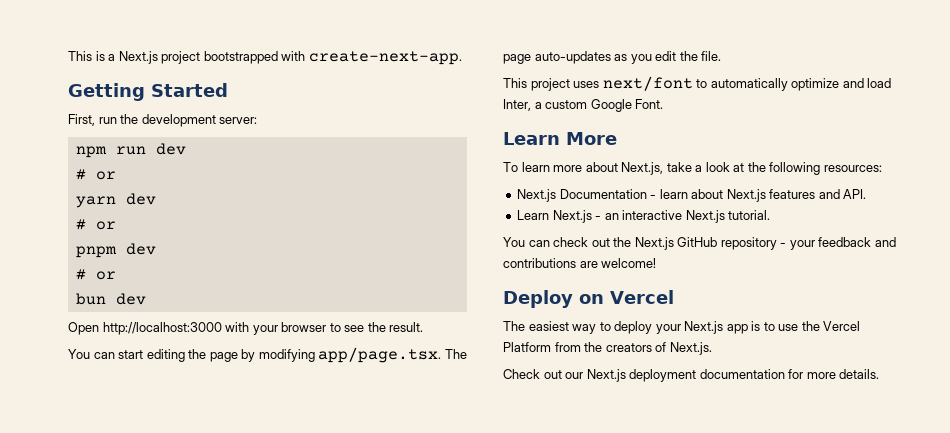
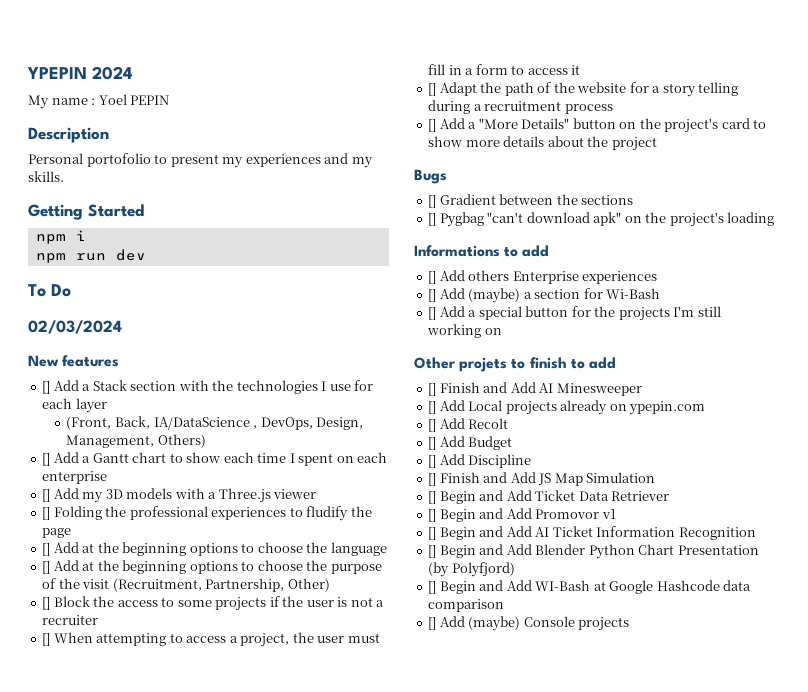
- This is a Next.js project bootstrapped with create-next-app.
+ YPEPIN 2024
+ My name : Yoel PEPIN
+ Description
+ Personal portofolio to present my experiences and my skills.
  Getting Started
- First, run the development server:
+ npm i
  npm run dev
- # or
- yarn dev
- # or
- pnpm dev
- # or
- bun dev
- Open http://localhost:3000 with your browser to see the result.
- You can start editing the page by modifying app/page.tsx. The page auto-updates as you edit the file.
- This project uses next/font to automatically optimize and load Inter, a custom Google Font.
- Learn More
- To learn more about Next.js, take a look at the following resources:
- Next.js Documentation - learn about Next.js features and API.
- Learn Next.js - an interactive Next.js tutorial.
- You can check out the Next.js GitHub repository - your feedback and contributions are welcome!
- Deploy on Vercel
- The easiest way to deploy your Next.js app is to use the Vercel Platform from the creators of Next.js.
- Check out our Next.js deployment documentation for more details.
+ To Do
+ 02/03/2024
+ New features
+ [] Add a Stack section with the technologies I use for each layer
+ (Front, Back, IA/DataScience , DevOps, Design, Management, Others)
+ [] Add a Gantt chart to show each time I spent on each enterprise
+ [] Add my 3D models with a Three.js viewer
+ [] Folding the professional experiences to fludify the page
+ [] Add at the beginning options to choose the language
+ [] Add at the beginning options to choose the purpose of the visit (Recruitment, Partnership, Other)
+ [] Block the access to some projects if the user is not a recruiter
+ [] When attempting to access a project, the user must fill in a form to access it
+ [] Adapt the path of the website for a story telling during a recruitment process
+ [] Add a "More Details" button on the project's card to show more details about the project
+ Bugs
+ [] Gradient between the sections
+ [] Pygbag "can't download apk" on the project's loading
+ Informations to add
+ [] Add others Enterprise experiences
+ [] Add (maybe) a section for Wi-Bash
+ [] Add a special button for the projects I'm still working on
+ Other projets to finish to add
+ [] Finish and Add AI Minesweeper
+ [] Add Local projects already on ypepin.com
+ [] Add Recolt
+ [] Add Budget
+ [] Add Discipline
+ [] Finish and Add JS Map Simulation
+ [] Begin and Add Ticket Data Retriever
+ [] Begin and Add Promovor v1
+ [] Begin and Add AI Ticket Information Recognition
+ [] Begin and Add Blender Python Chart Presentation (by Polyfjord)
+ [] Begin and Add WI-Bash at Google Hashcode data comparison
+ [] Add (maybe) Console projects

